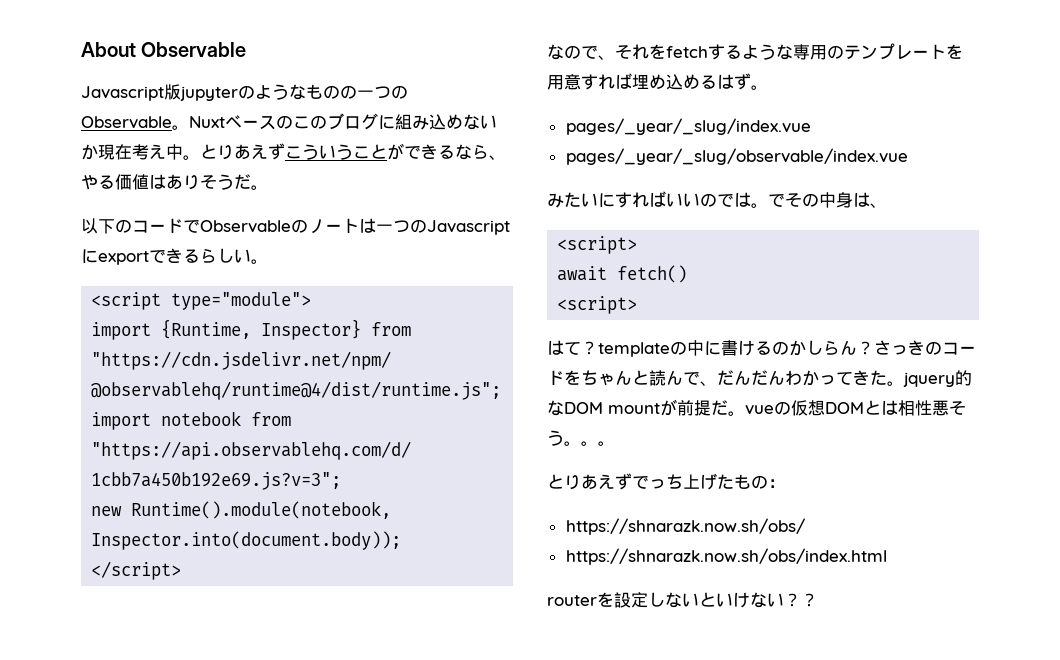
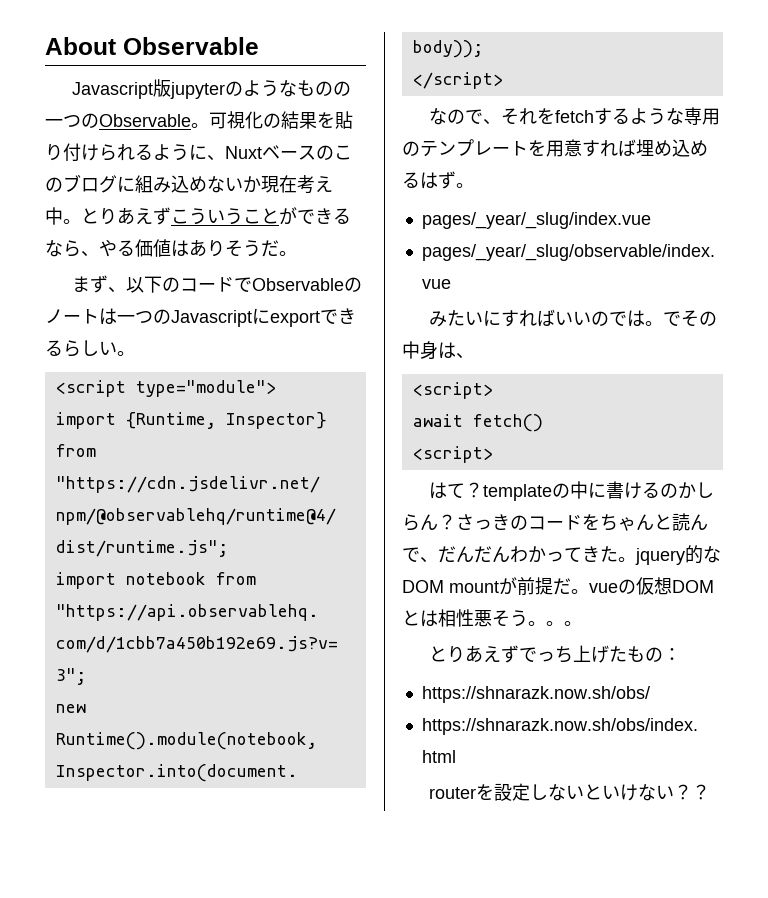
- Nuxtベースのこのブログに組み込めないか現在考え中。
+ 可視化の結果を貼り付けられるように、Nuxtベースのこのブログに組み込めないか現在考え中。
- 以下のコードでObservableのノートは一つのJavascriptにexportできるらしい。
+ まず、以下のコードでObservableのノートは一つのJavascriptにexportできるらしい。

